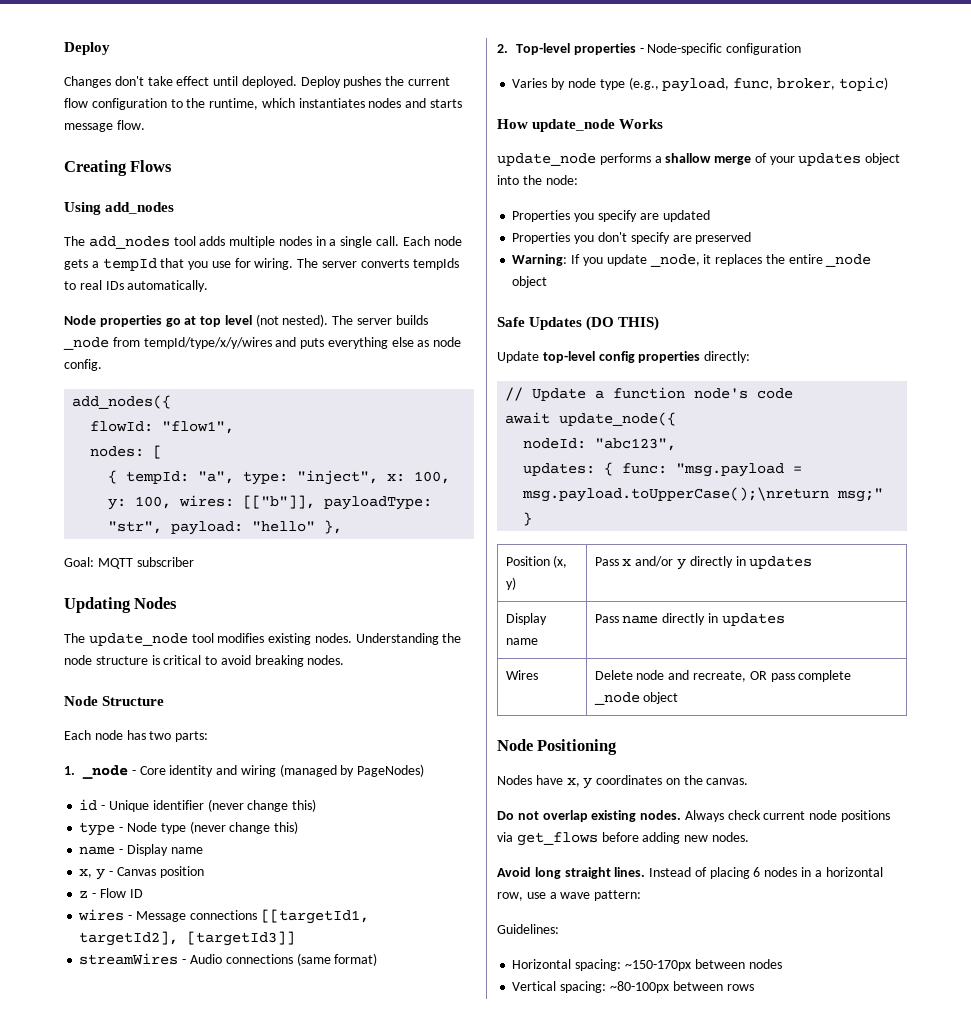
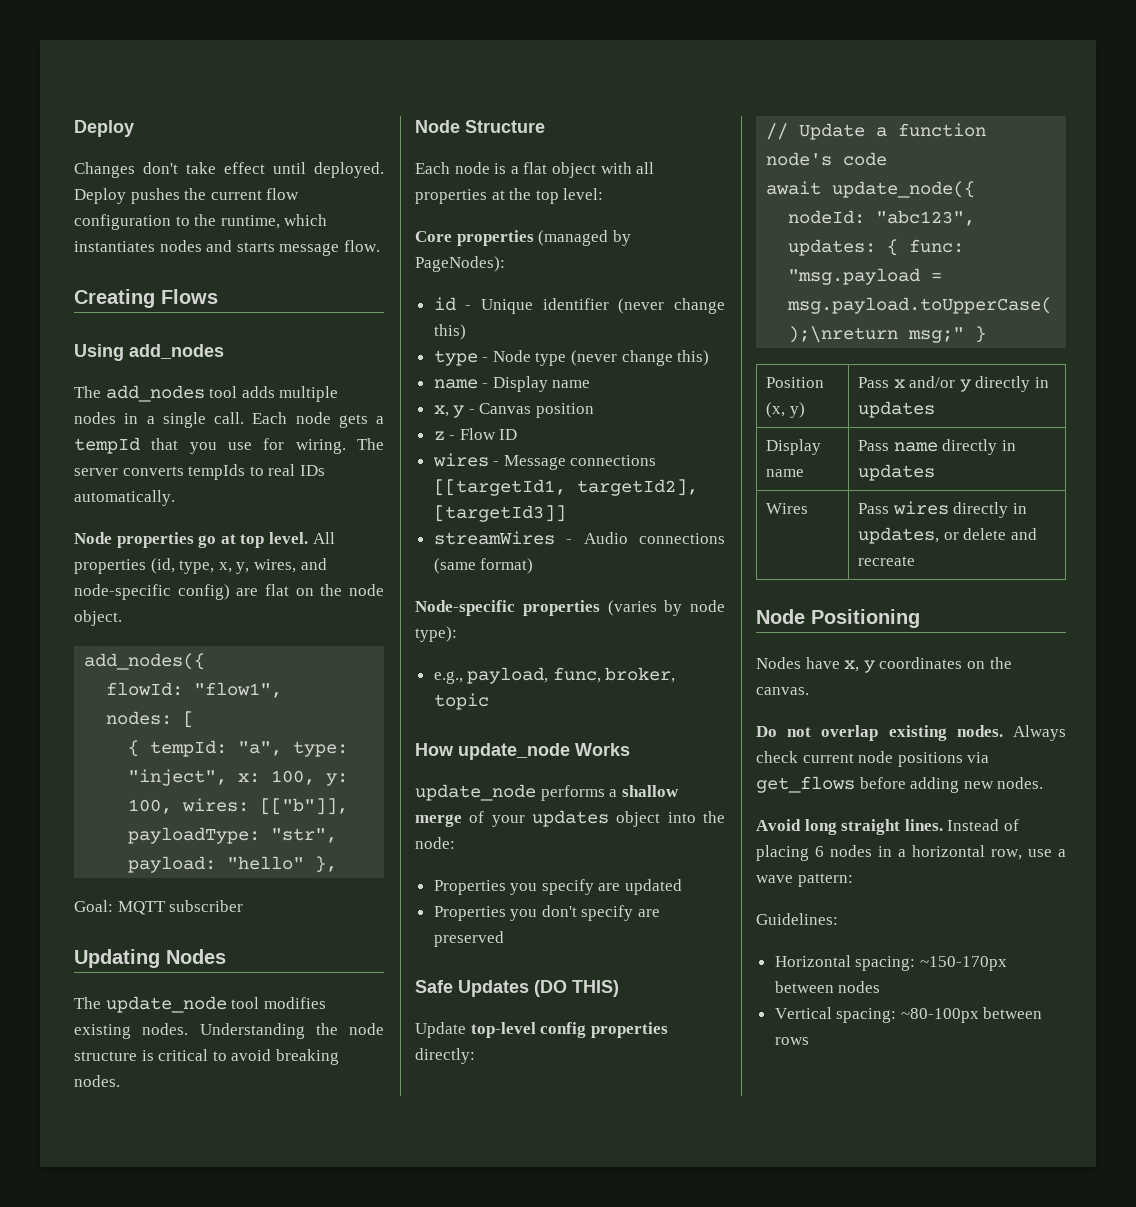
- Node properties go at top level (not nested). The server builds _node from tempId/type/x/y/wires and puts everything else as node config.
+ Node properties go at top level. All properties (id, type, x, y, wires, and node-specific config) are flat on the node object.
- Each node has two parts:
- 1. _node - Core identity and wiring (managed by PageNodes)
+ Each node is a flat object with all properties at the top level:
+ Core properties (managed by PageNodes):
- 2. Top-level properties - Node-specific configuration
- Varies by node type (e.g., payload, func, broker, topic)
+ Node-specific properties (varies by node type):
+ e.g., payload, func, broker, topic
- Warning: If you update _node, it replaces the entire _node object
- Wires | Delete node and recreate, OR pass complete _node object
+ Wires | Pass wires directly in updates, or delete and recreate

